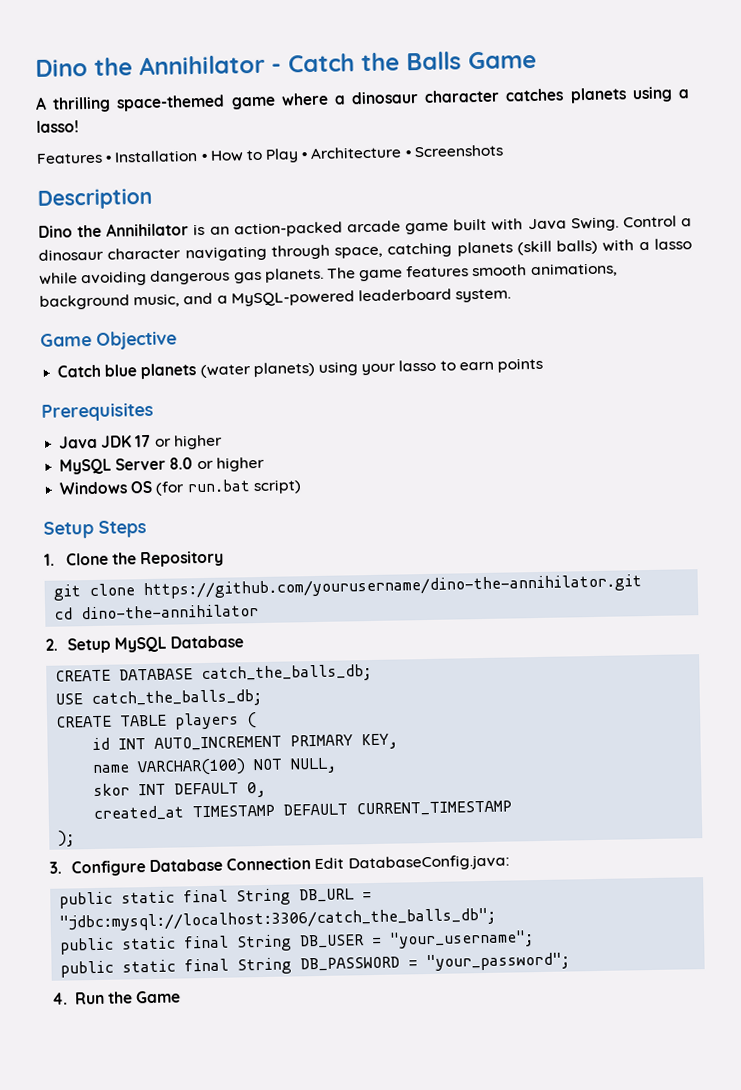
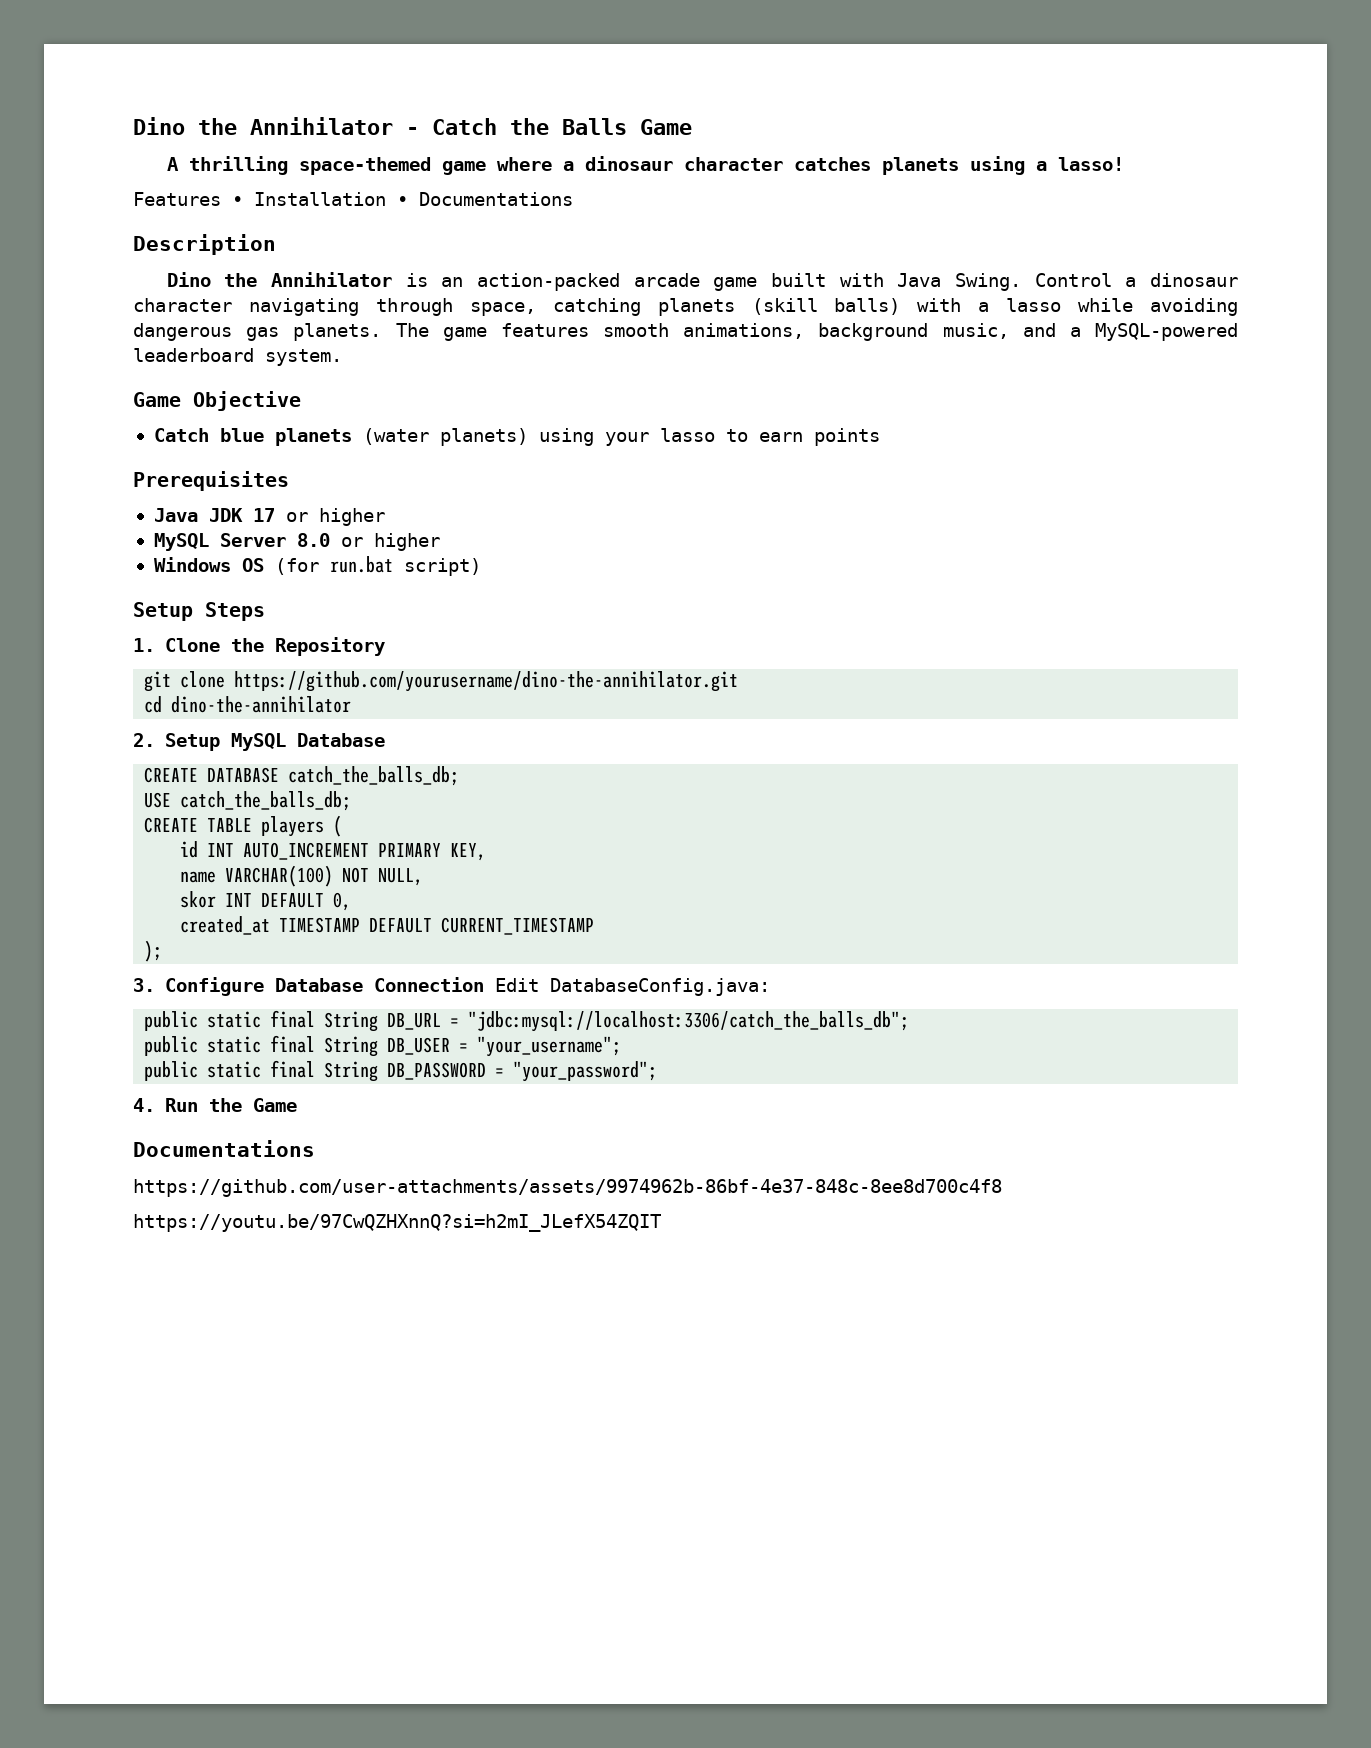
- Features • Installation • How to Play • Architecture • Screenshots
+ Features • Installation • Documentations
  4. Run the Game
+ Documentations
+ https://github.com/user-attachments/assets/9974962b-86bf-4e37-848c-8ee8d700c4f8
+ https://youtu.be/97CwQZHXnnQ?si=h2mI_JLefX54ZQIT

